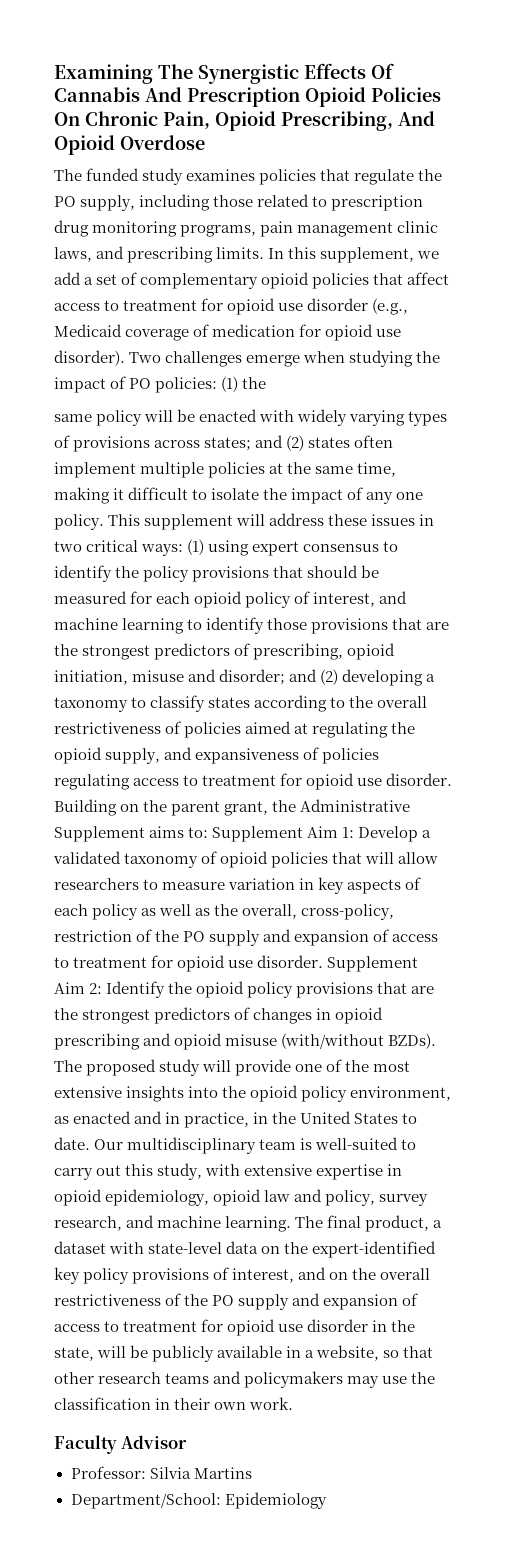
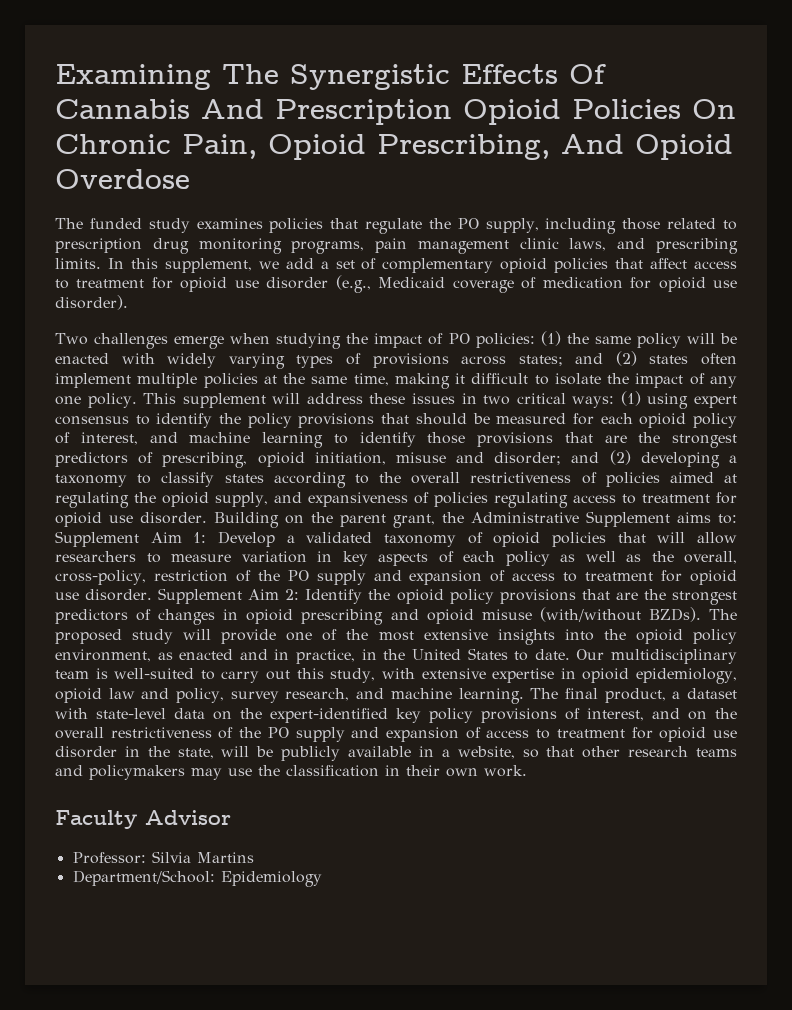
- In this supplement, we add a set of complementary opioid policies that affect access to treatment for opioid use disorder (e.g., Medicaid coverage of medication for opioid use disorder). Two challenges emerge when studying the impact of PO policies:
+ In this supplement, we add a set of complementary opioid policies that affect access to treatment for opioid use disorder (e.g., Medicaid coverage of medication for opioid use disorder).
+ Two challenges emerge when studying the impact of PO policies:
- (1) the
- same policy will be enacted with widely varying types of provisions across states;
+ (1) the same policy will be enacted with widely varying types of provisions across states;

